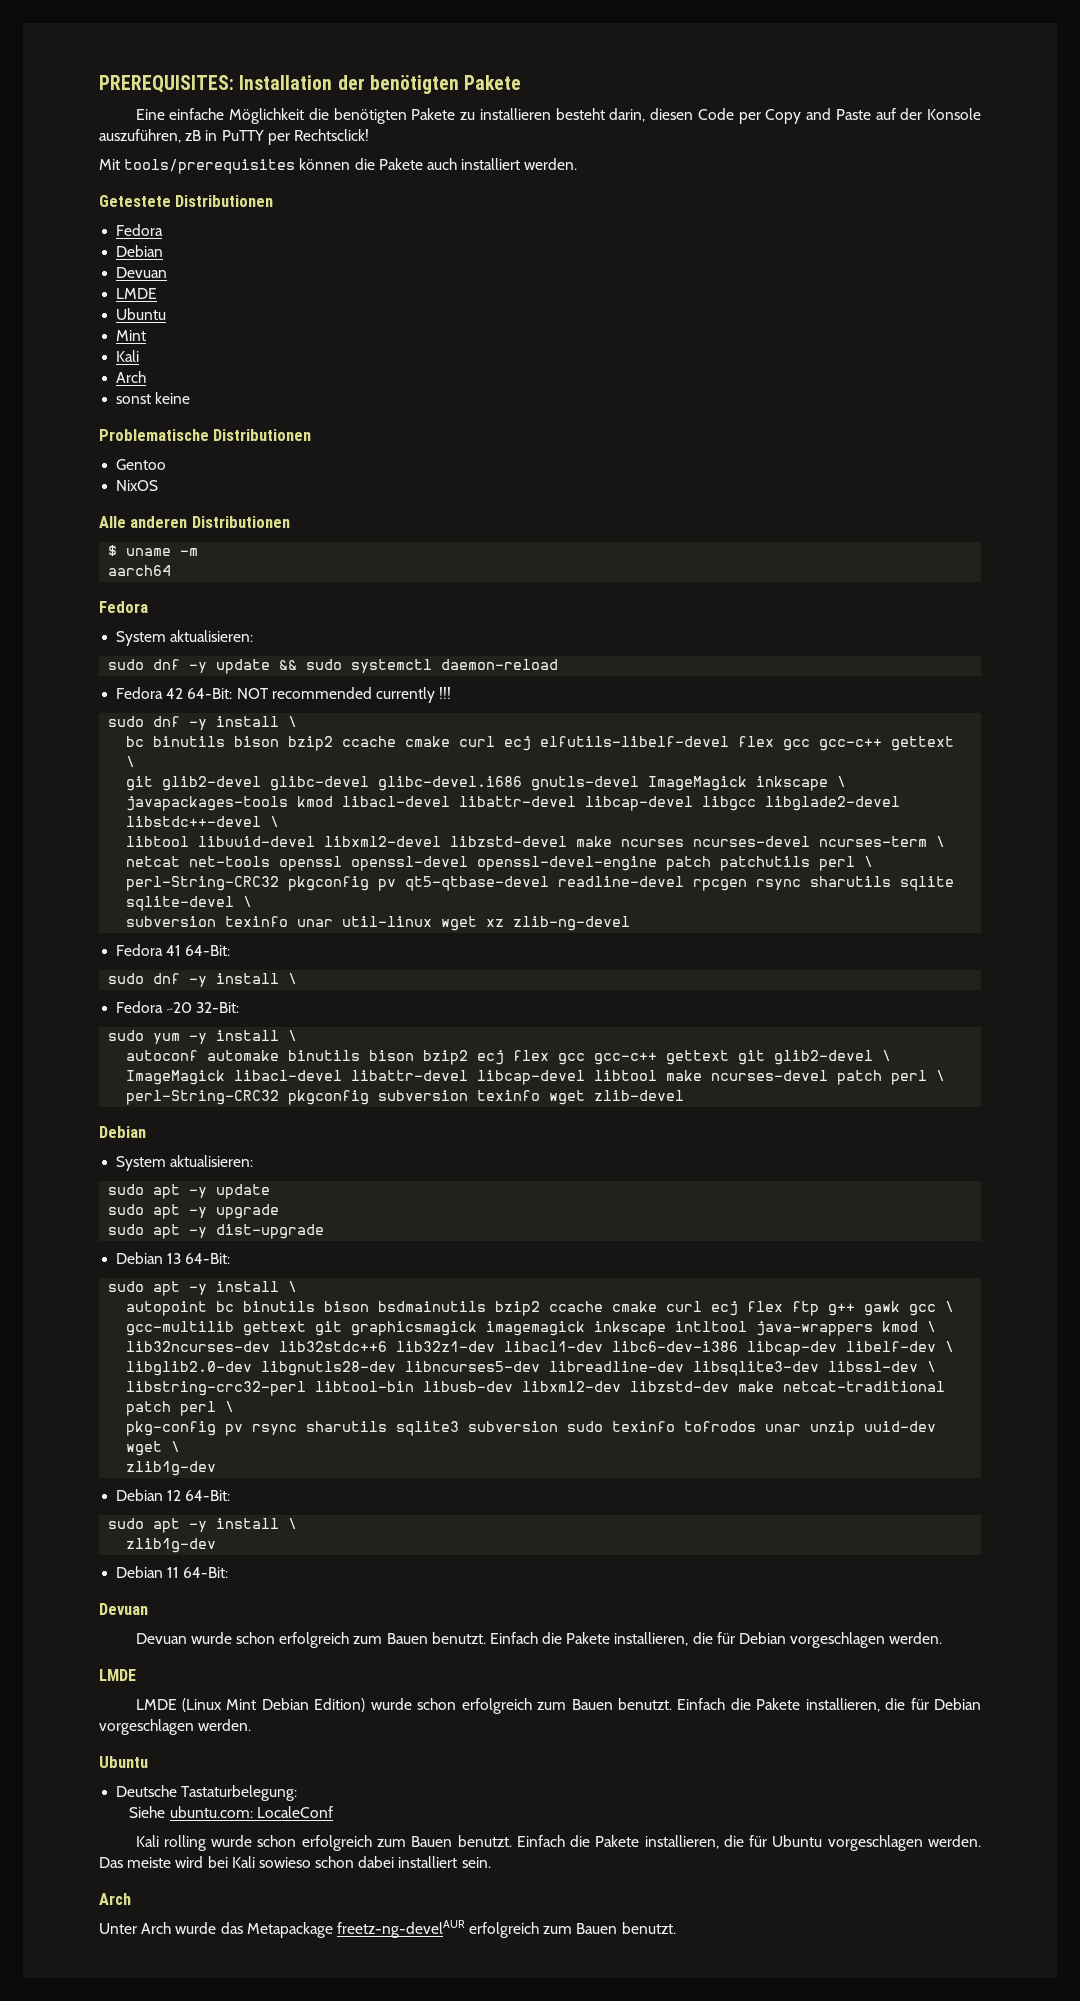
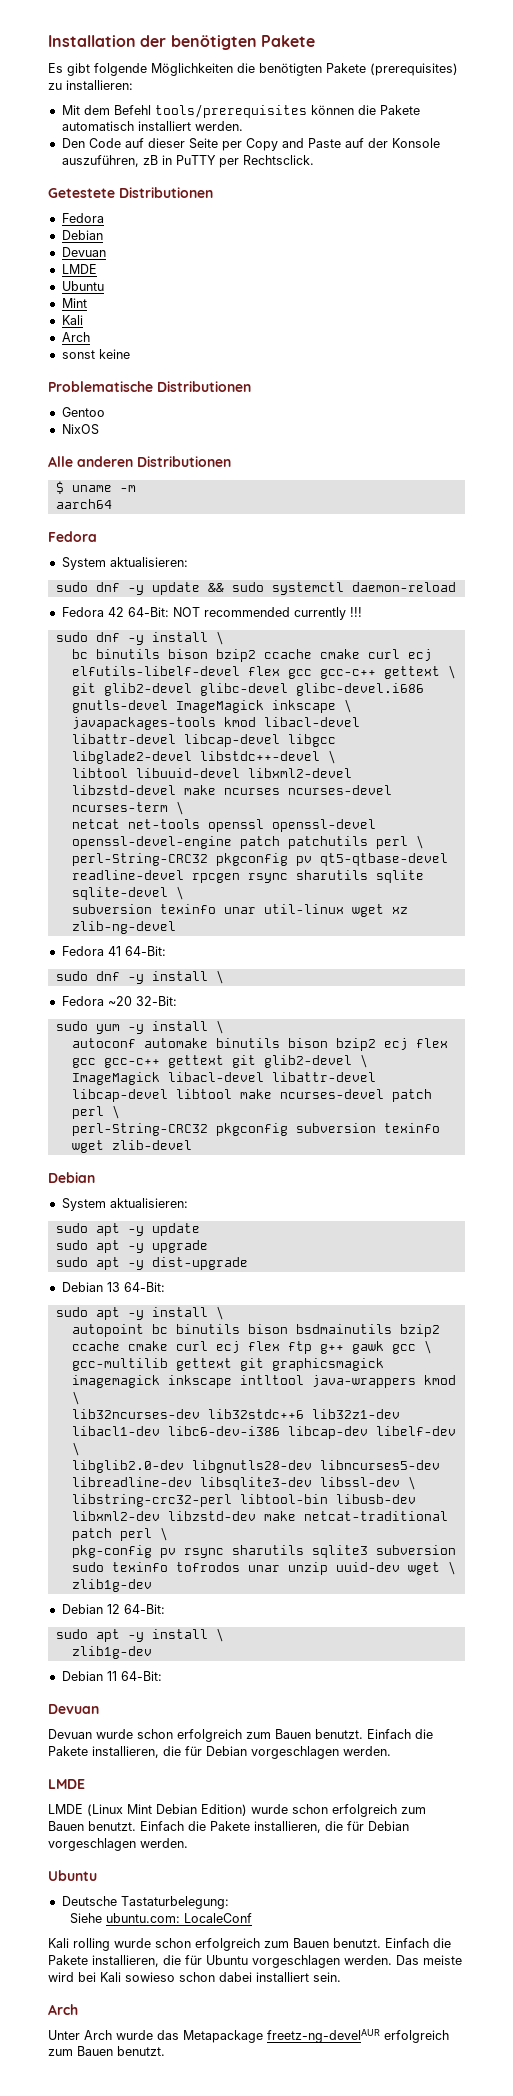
- PREREQUISITES: Installation der benötigten Pakete
+ Installation der benötigten Pakete
- Eine einfache Möglichkeit die benötigten Pakete zu installieren besteht darin, diesen Code per Copy and Paste auf der Konsole auszuführen, zB in PuTTY per Rechtsclick!
- Mit tools/prerequisites können die Pakete auch installiert werden.
+ Es gibt folgende Möglichkeiten die benötigten Pakete (prerequisites) zu installieren:
+ Mit dem Befehl tools/prerequisites können die Pakete automatisch installiert werden.
+ Den Code auf dieser Seite per Copy and Paste auf der Konsole auszuführen, zB in PuTTY per Rechtsclick.

